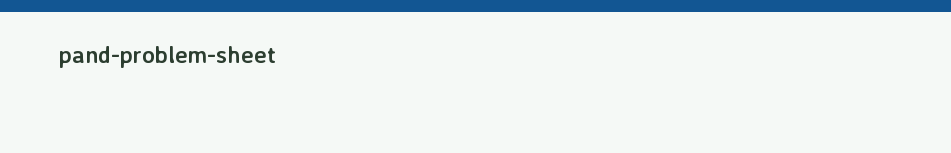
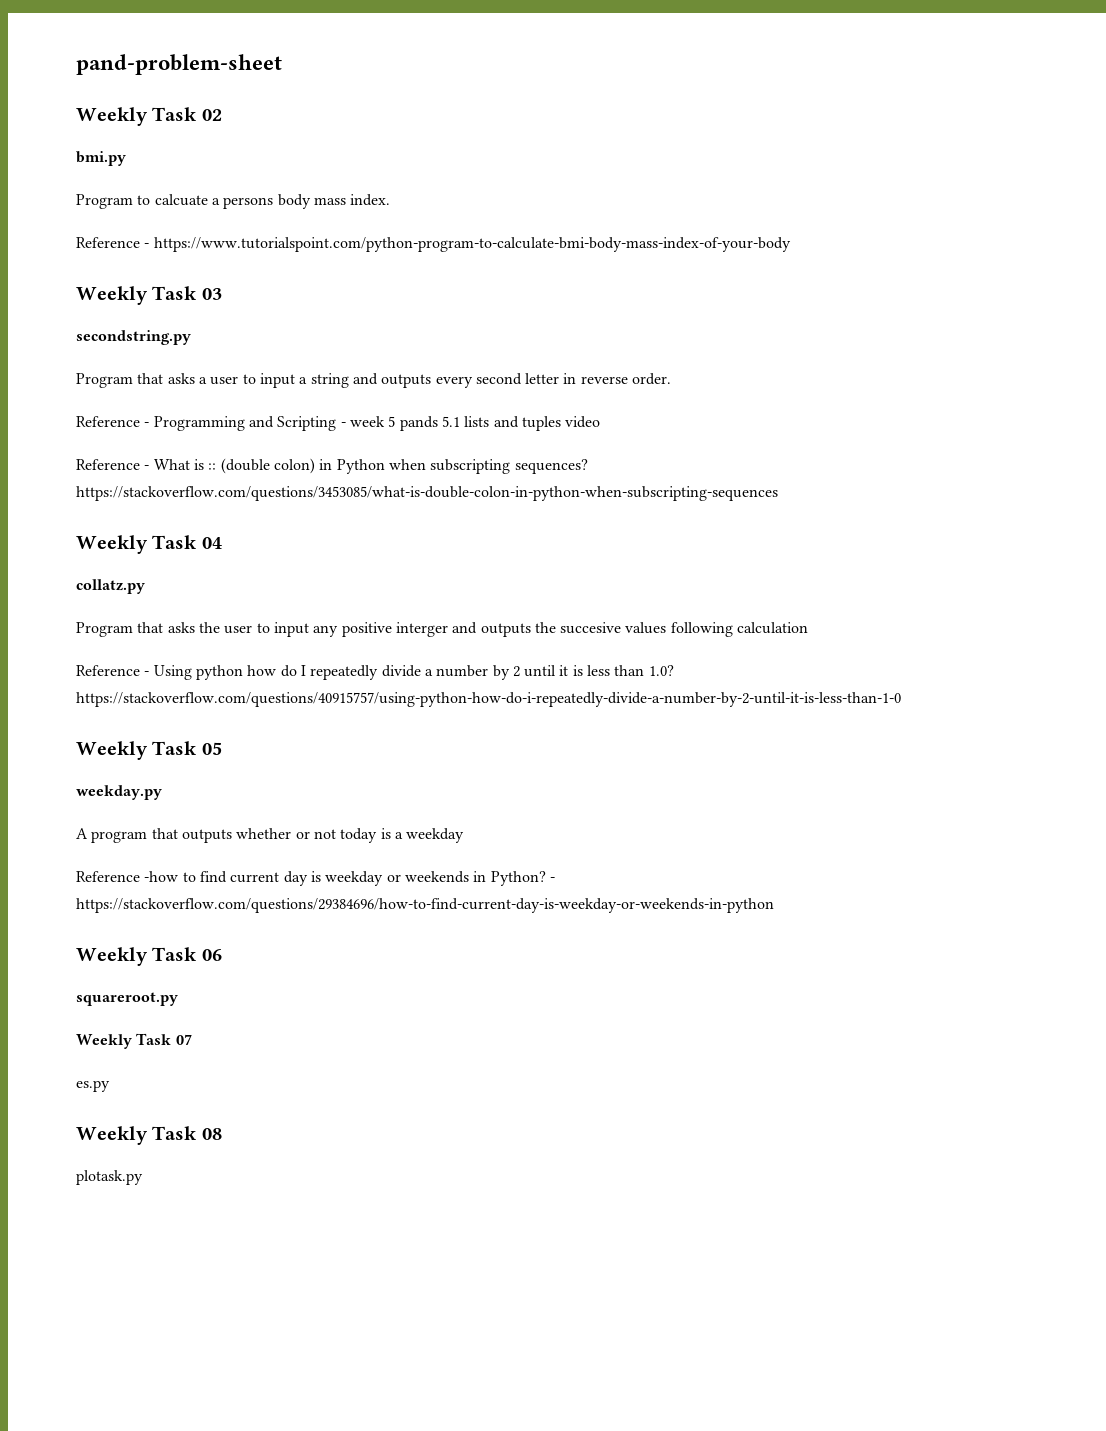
+ Weekly Task 02
+ bmi.py
+ Program to calcuate a persons body mass index.
+ Reference - https://www.tutorialspoint.com/python-program-to-calculate-bmi-body-mass-index-of-your-body
+ Weekly Task 03
+ secondstring.py
+ Program that asks a user to input a string and outputs every second letter in reverse order.
+ Reference - Programming and Scripting - week 5 pands 5.1 lists and tuples video
+ Reference - What is :: (double colon) in Python when subscripting sequences? https://stackoverflow.com/questions/3453085/what-is-double-colon-in-python-when-subscripting-sequences
+ Weekly Task 04
+ collatz.py
+ Program that asks the user to input any positive interger and outputs the succesive values following calculation
+ Reference - Using python how do I repeatedly divide a number by 2 until it is less than 1.0? https://stackoverflow.com/questions/40915757/using-python-how-do-i-repeatedly-divide-a-number-by-2-until-it-is-less-than-1-0
+ Weekly Task 05
+ weekday.py
+ A program that outputs whether or not today is a weekday
+ Reference -how to find current day is weekday or weekends in Python? - https://stackoverflow.com/questions/29384696/how-to-find-current-day-is-weekday-or-weekends-in-python
+ Weekly Task 06
+ squareroot.py
+ Weekly Task 07
+ es.py
+ Weekly Task 08
+ plotask.py

